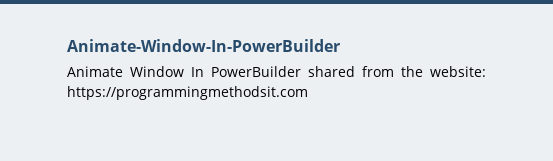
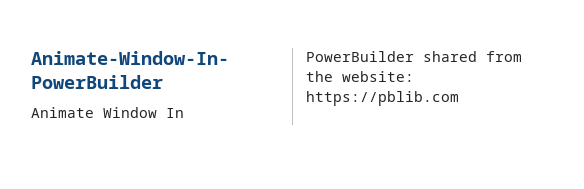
- Animate Window In PowerBuilder shared from the website: https://programmingmethodsit.com
+ Animate Window In PowerBuilder shared from the website: https://pblib.com

